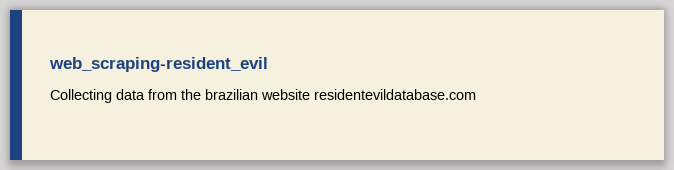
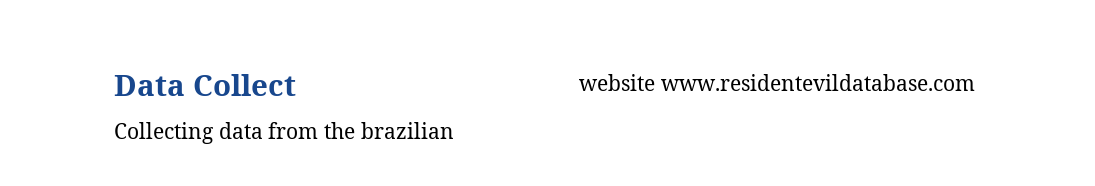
- web_scraping-resident_evil
+ Data Collect
- Collecting data from the brazilian website residentevildatabase.com
+ Collecting data from the brazilian website www.residentevildatabase.com

